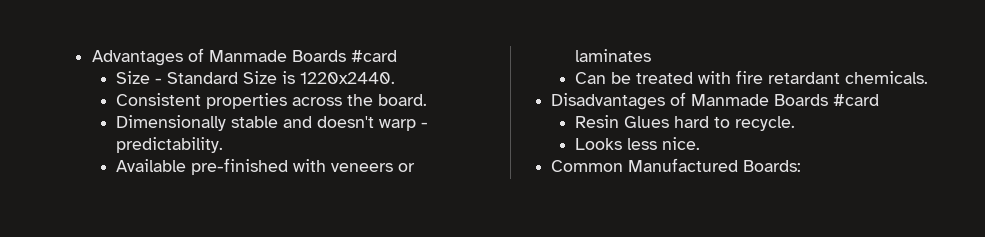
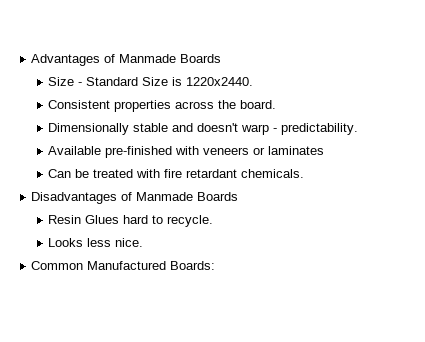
- Advantages of Manmade Boards #card
+ Advantages of Manmade Boards
- Disadvantages of Manmade Boards #card
+ Disadvantages of Manmade Boards

